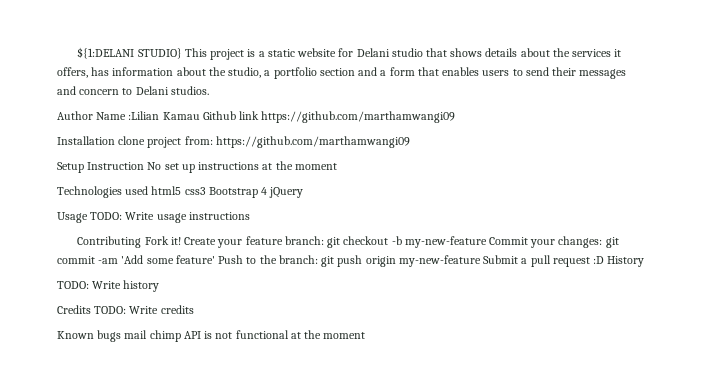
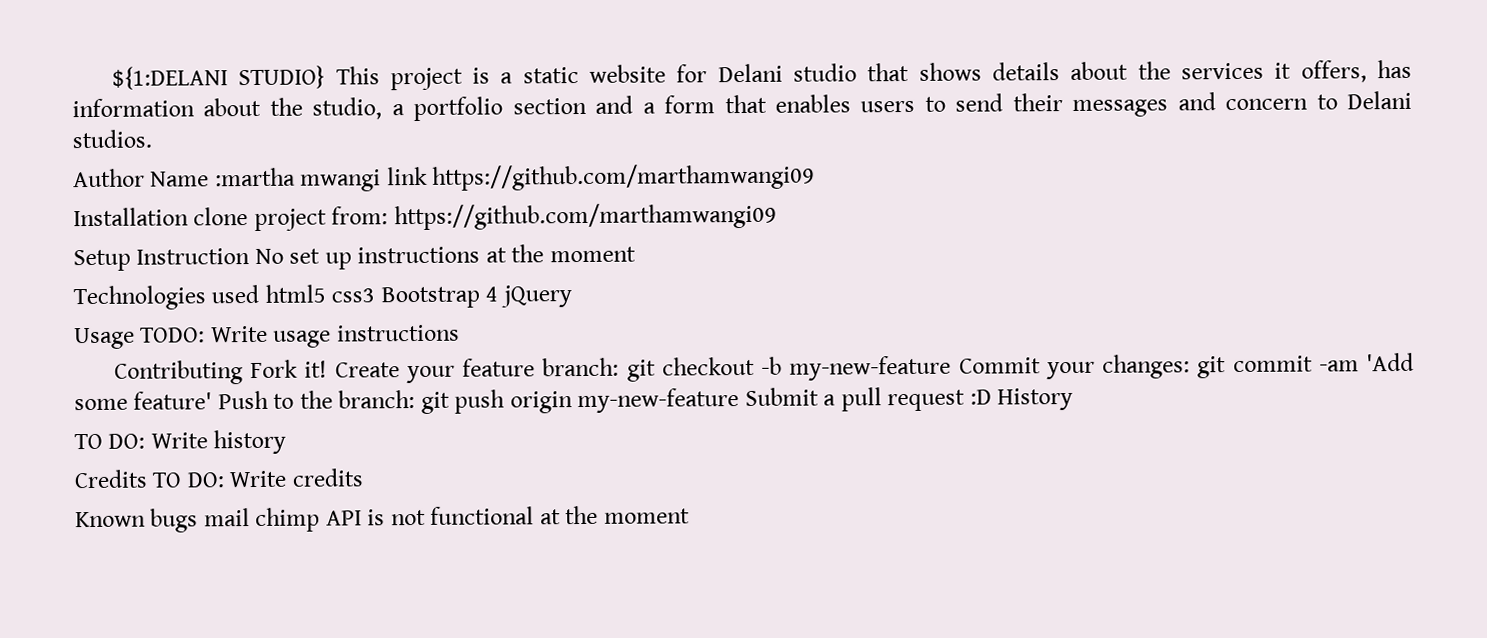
- Author Name :Lilian Kamau Github link https://github.com/marthamwangi09
+ Author Name :martha mwangi link https://github.com/marthamwangi09
- TODO: Write history
+ TO DO: Write history
- Credits TODO: Write credits
+ Credits TO DO: Write credits

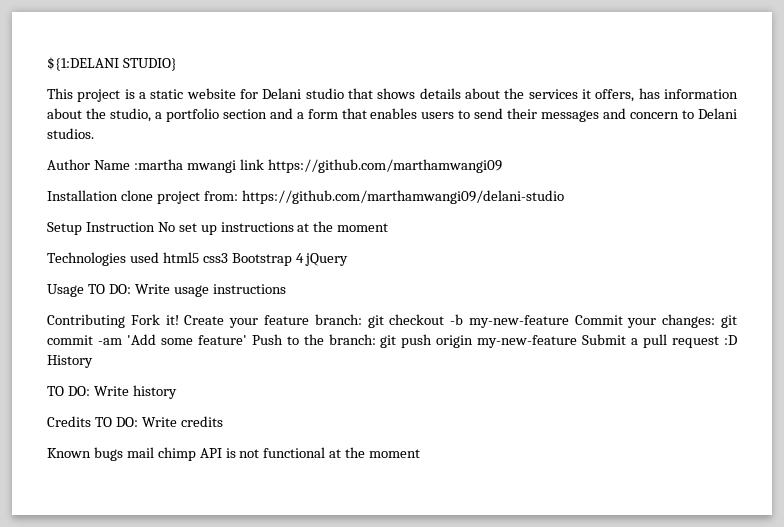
- ${1:DELANI STUDIO} This project is a static website for Delani studio that shows details about the services it offers, has information about the studio, a portfolio section and a form that enables users to send their messages and concern to Delani studios.
+ ${1:DELANI STUDIO}
+ This project is a static website for Delani studio that shows details about the services it offers, has information about the studio, a portfolio section and a form that enables users to send their messages and concern to Delani studios.
- Installation clone project from: https://github.com/marthamwangi09
+ Installation clone project from: https://github.com/marthamwangi09/delani-studio
- Usage TODO: Write usage instructions
+ Usage TO DO: Write usage instructions

